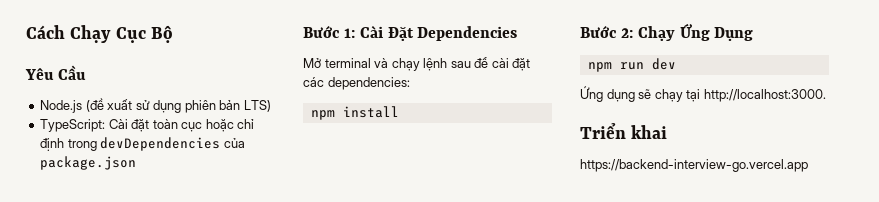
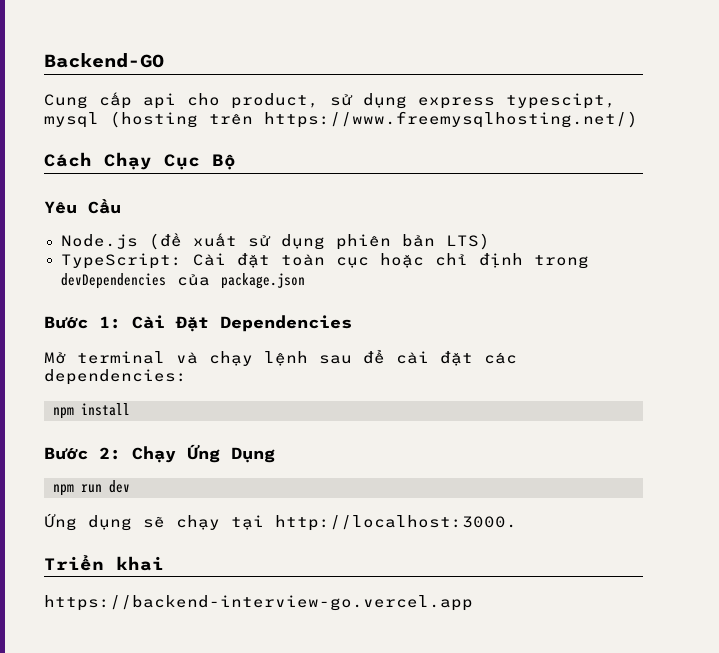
+ Backend-GO
+ Cung cấp api cho product, sử dụng express typescipt, mysql (hosting trên https://www.freemysqlhosting.net/)

